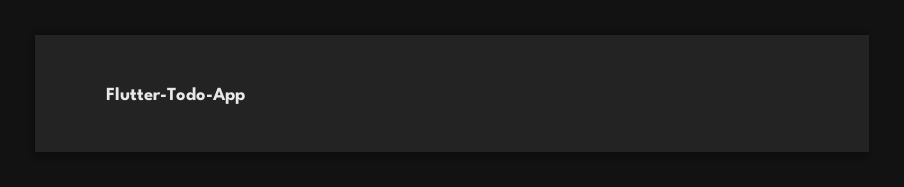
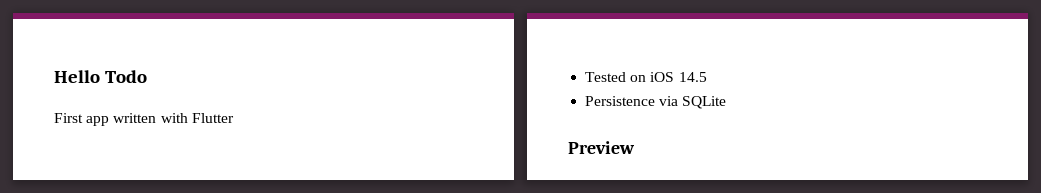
- Flutter-Todo-App
+ Hello Todo
+ First app written with Flutter
+ Tested on iOS 14.5
+ Persistence via SQLite
+ Preview

